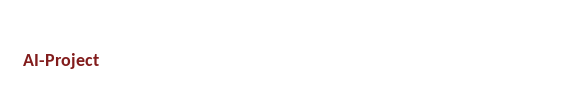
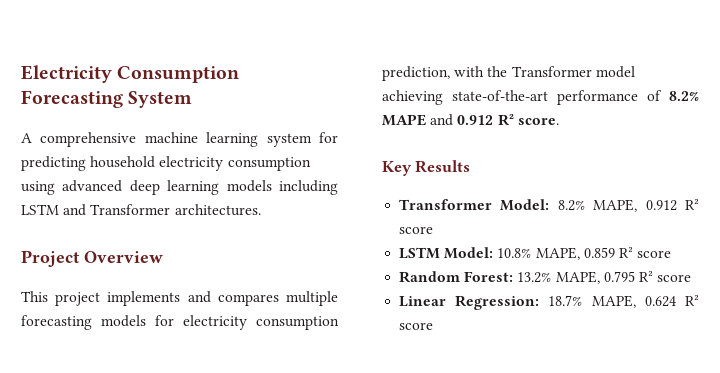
- AI-Project
+ Electricity Consumption Forecasting System
+ A comprehensive machine learning system for predicting household electricity consumption using advanced deep learning models including LSTM and Transformer architectures.
+ Project Overview
+ This project implements and compares multiple forecasting models for electricity consumption prediction, with the Transformer model achieving state-of-the-art performance of 8.2% MAPE and 0.912 R² score.
+ Key Results
+ Transformer Model: 8.2% MAPE, 0.912 R² score
+ LSTM Model: 10.8% MAPE, 0.859 R² score
+ Random Forest: 13.2% MAPE, 0.795 R² score
+ Linear Regression: 18.7% MAPE, 0.624 R² score

